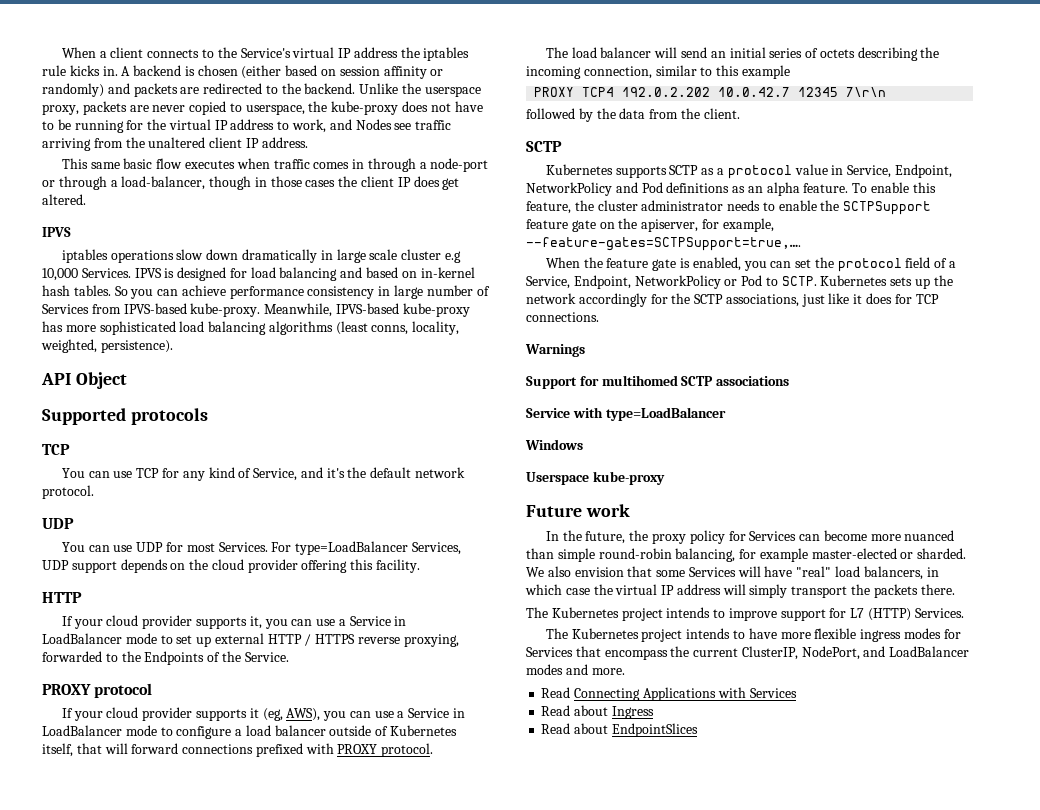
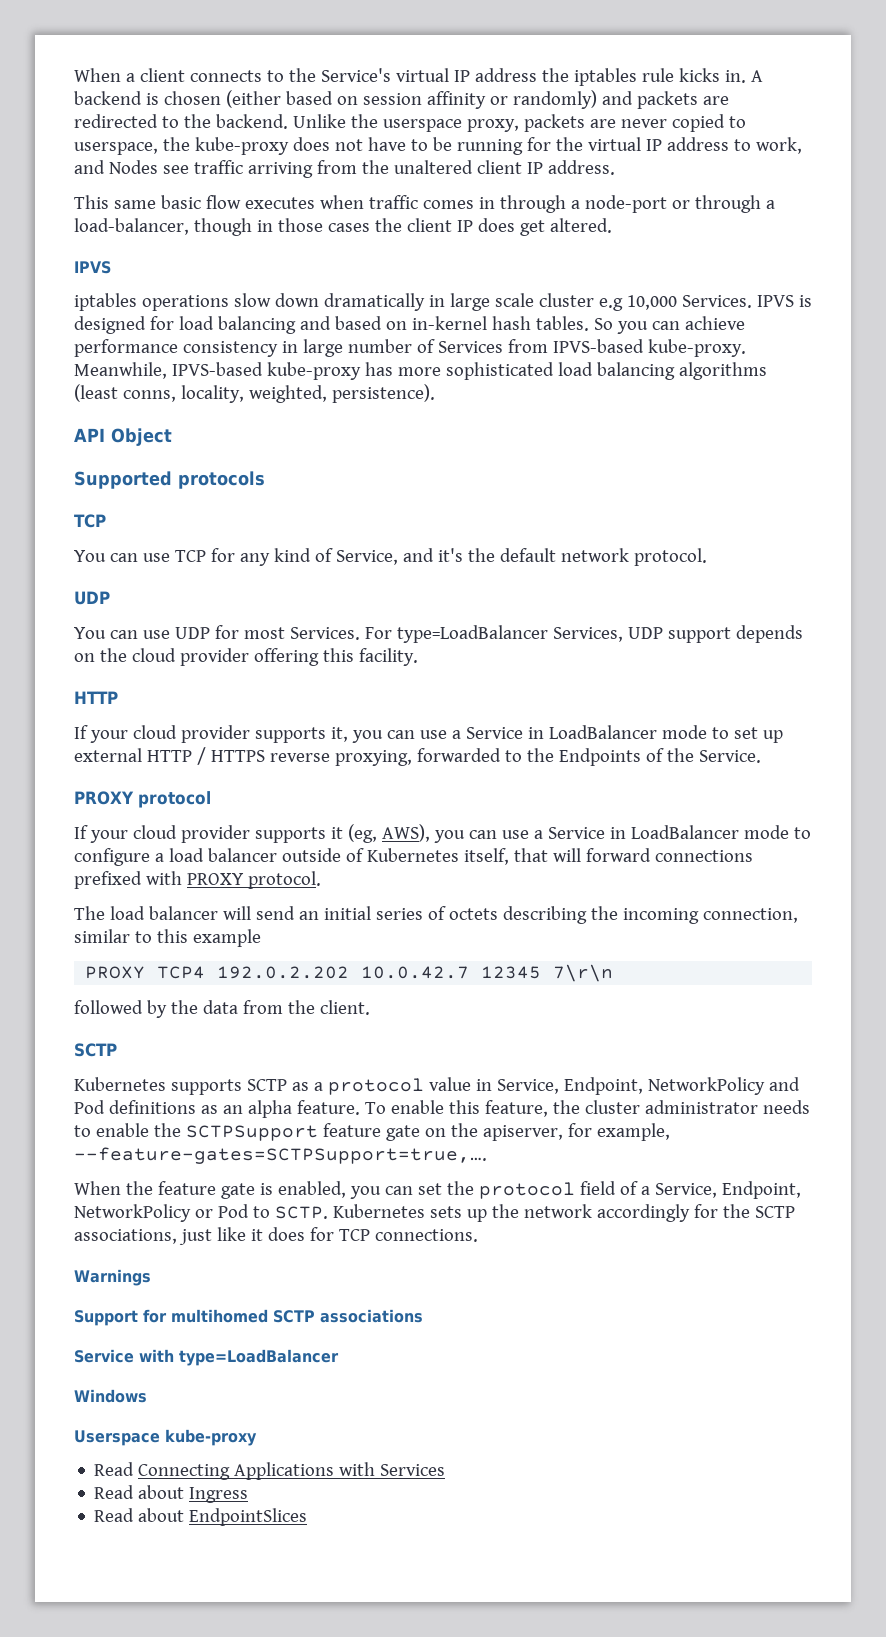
- Future work
- In the future, the proxy policy for Services can become more nuanced than simple round-robin balancing, for example master-elected or sharded. We also envision that some Services will have "real" load balancers, in which case the virtual IP address will simply transport the packets there.
- The Kubernetes project intends to improve support for L7 (HTTP) Services.
- The Kubernetes project intends to have more flexible ingress modes for Services that encompass the current ClusterIP, NodePort, and LoadBalancer modes and more.

